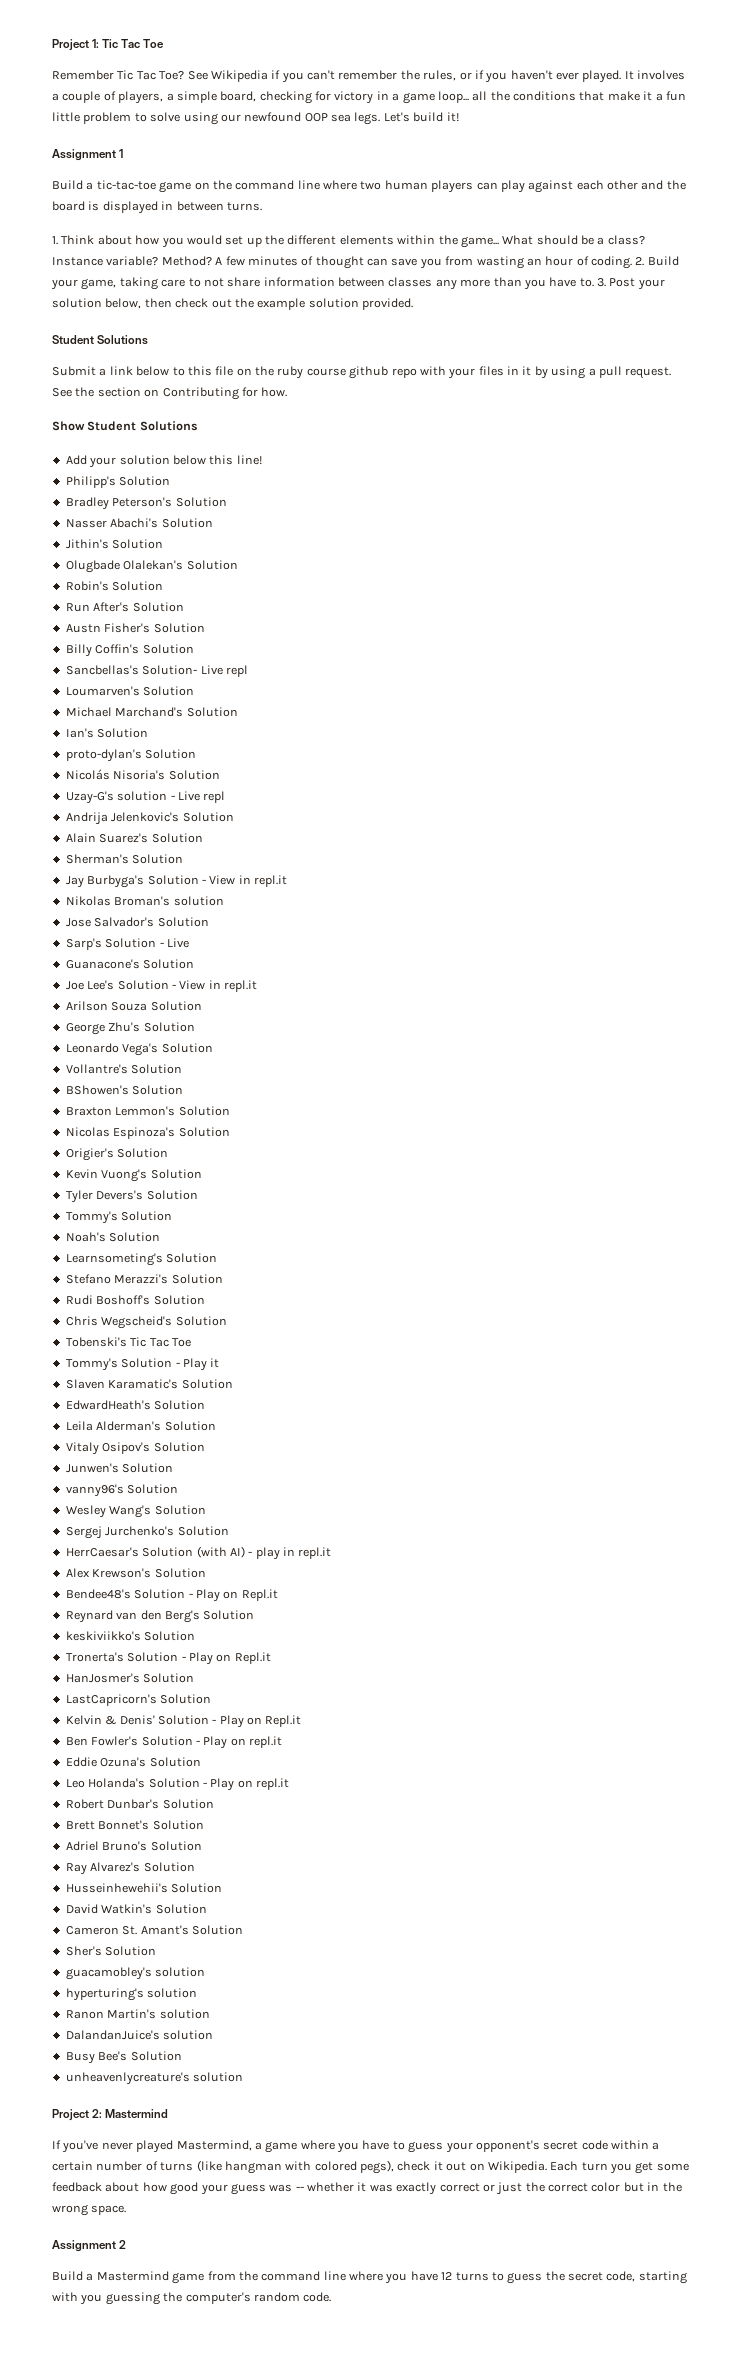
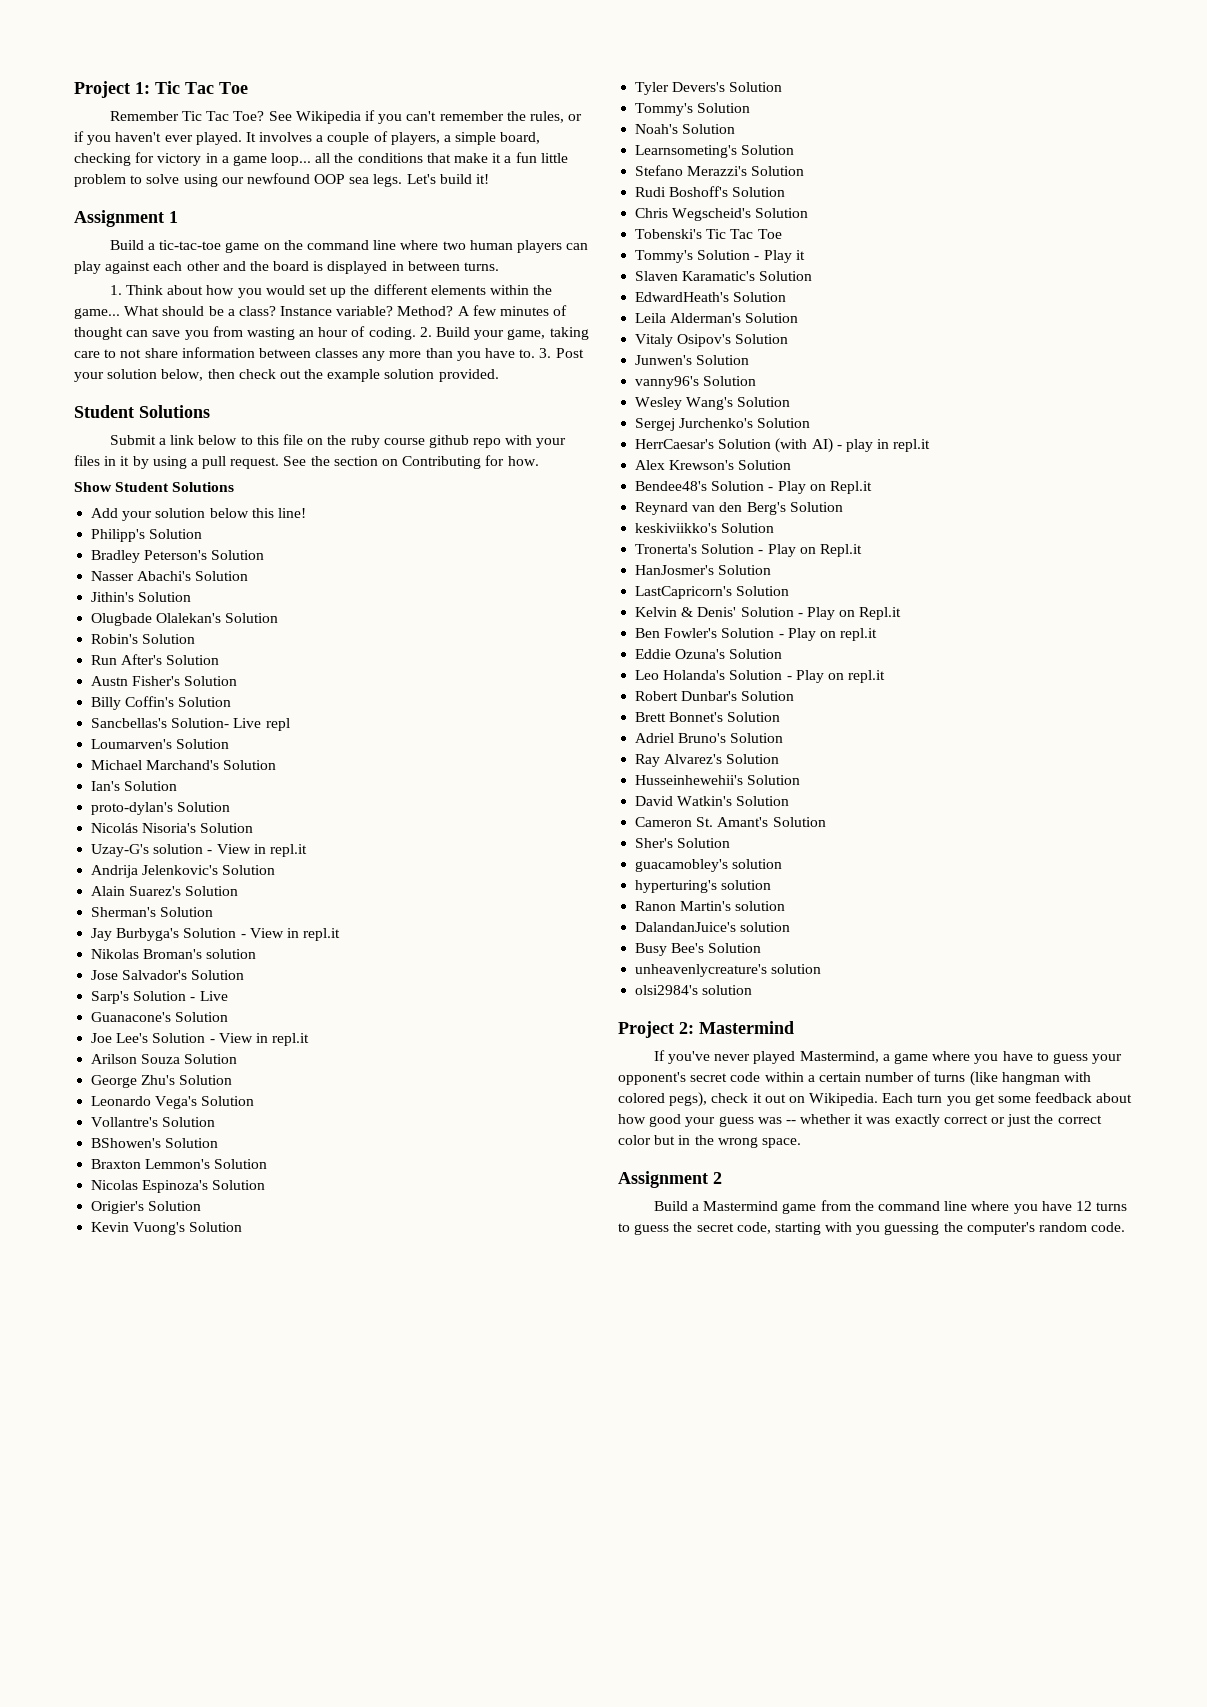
- Uzay-G's solution - Live repl
+ Uzay-G's solution - View in repl.it
+ olsi2984's solution

